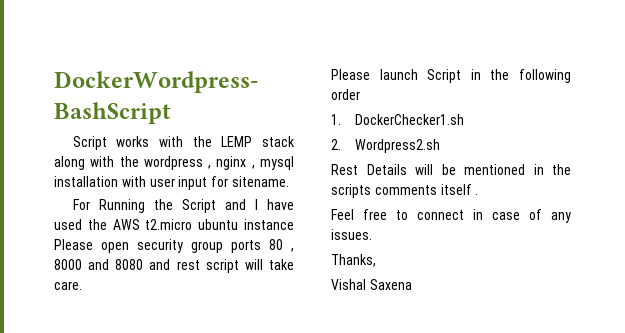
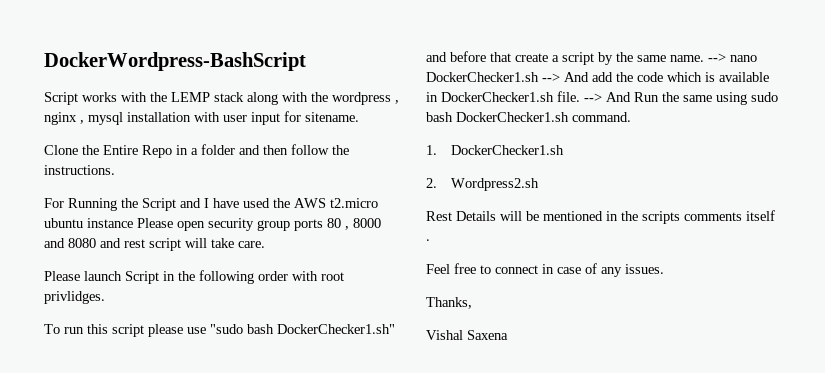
+ Clone the Entire Repo in a folder and then follow the instructions.
- Please launch Script in the following order
+ Please launch Script in the following order with root privlidges.
+ To run this script please use "sudo bash DockerChecker1.sh" and before that create a script by the same name. --> nano DockerChecker1.sh --> And add the code which is available in DockerChecker1.sh file. --> And Run the same using sudo bash DockerChecker1.sh command.

